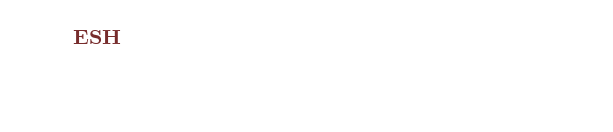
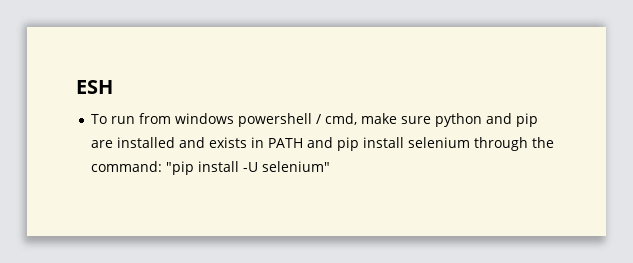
+ To run from windows powershell / cmd, make sure python and pip are installed and exists in PATH and pip install selenium through the command: "pip install -U selenium"

